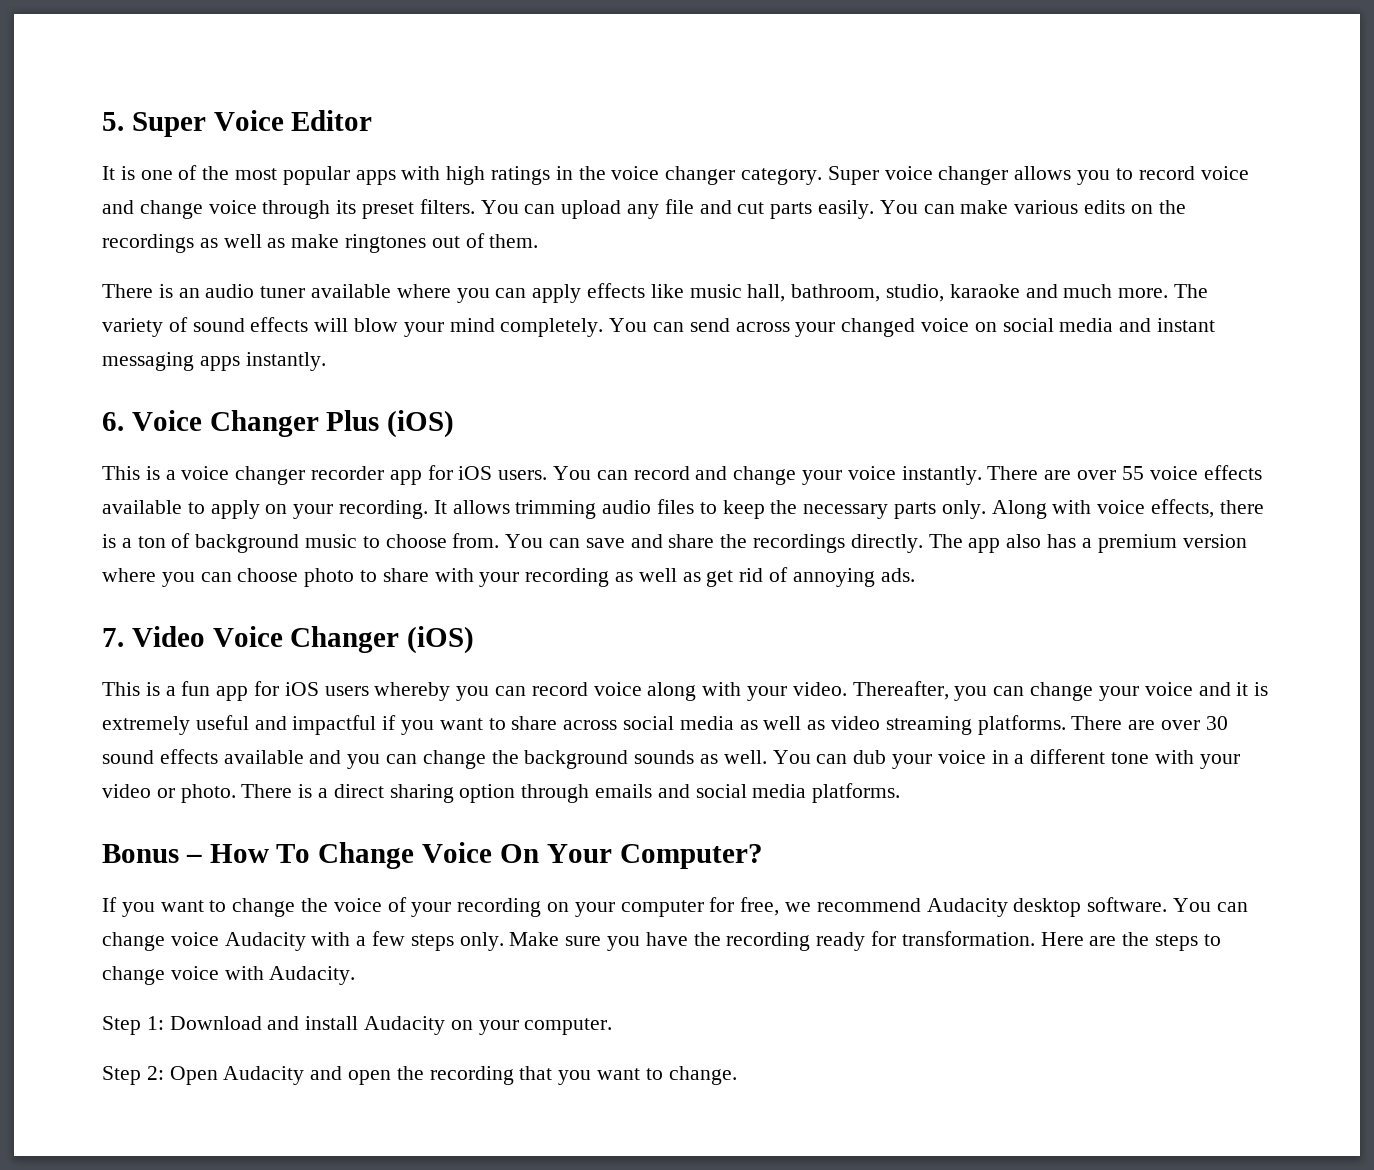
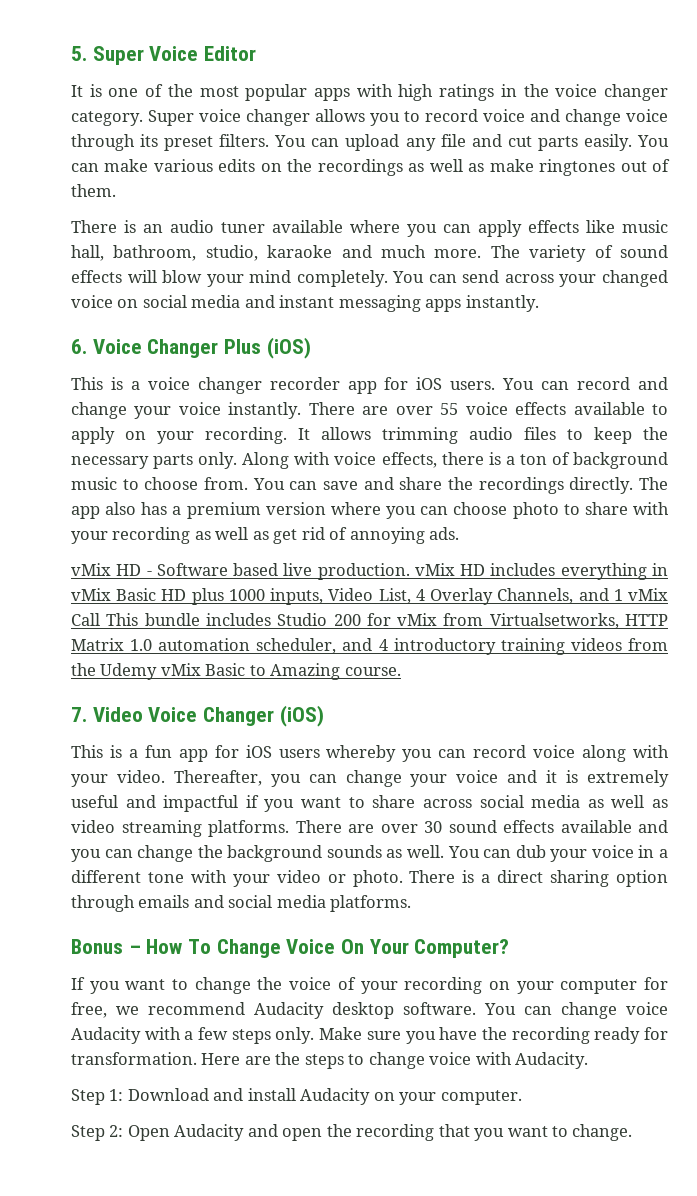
+ vMix HD - Software based live production. vMix HD includes everything in vMix Basic HD plus 1000 inputs, Video List, 4 Overlay Channels, and 1 vMix Call This bundle includes Studio 200 for vMix from Virtualsetworks, HTTP Matrix 1.0 automation scheduler, and 4 introductory training videos from the Udemy vMix Basic to Amazing course.

